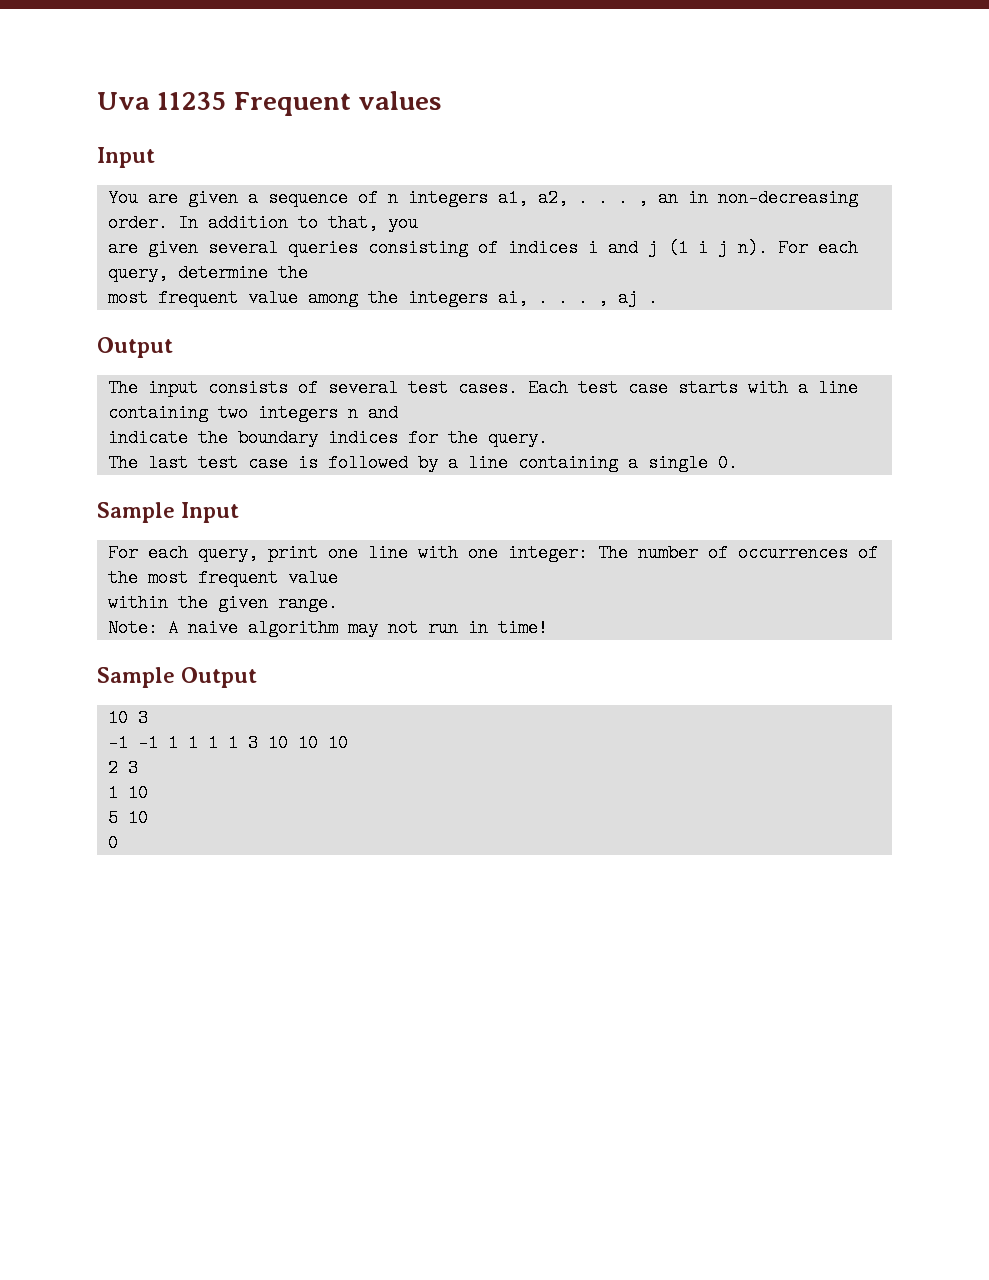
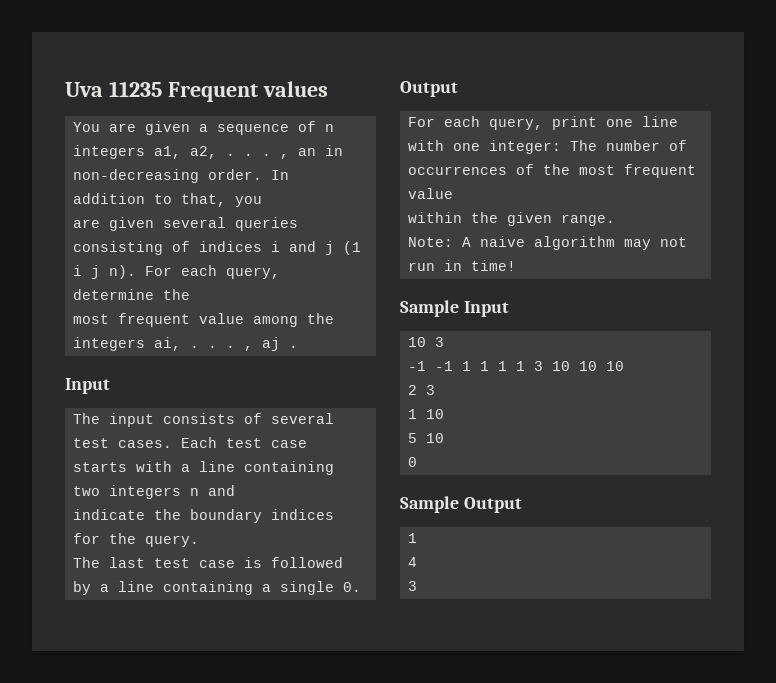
  Uva 11235 Frequent values
- Input
  most frequent value among the integers ai, . . . , aj .
- Output
+ Input
  The last test case is followed by a line containing a single 0.
- Sample Input
+ Output
- Sample Output
+ Sample Input
+ Sample Output
+ 1
+ 4
+ 3

